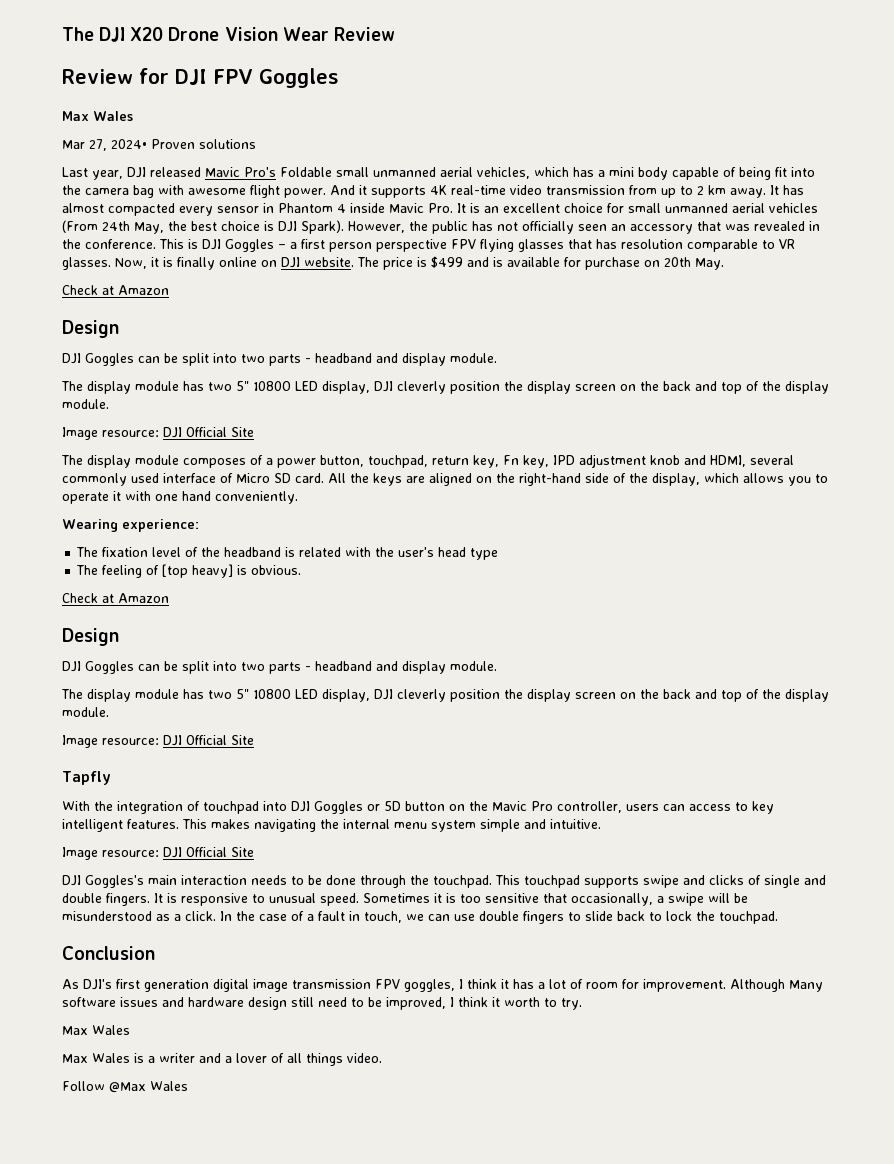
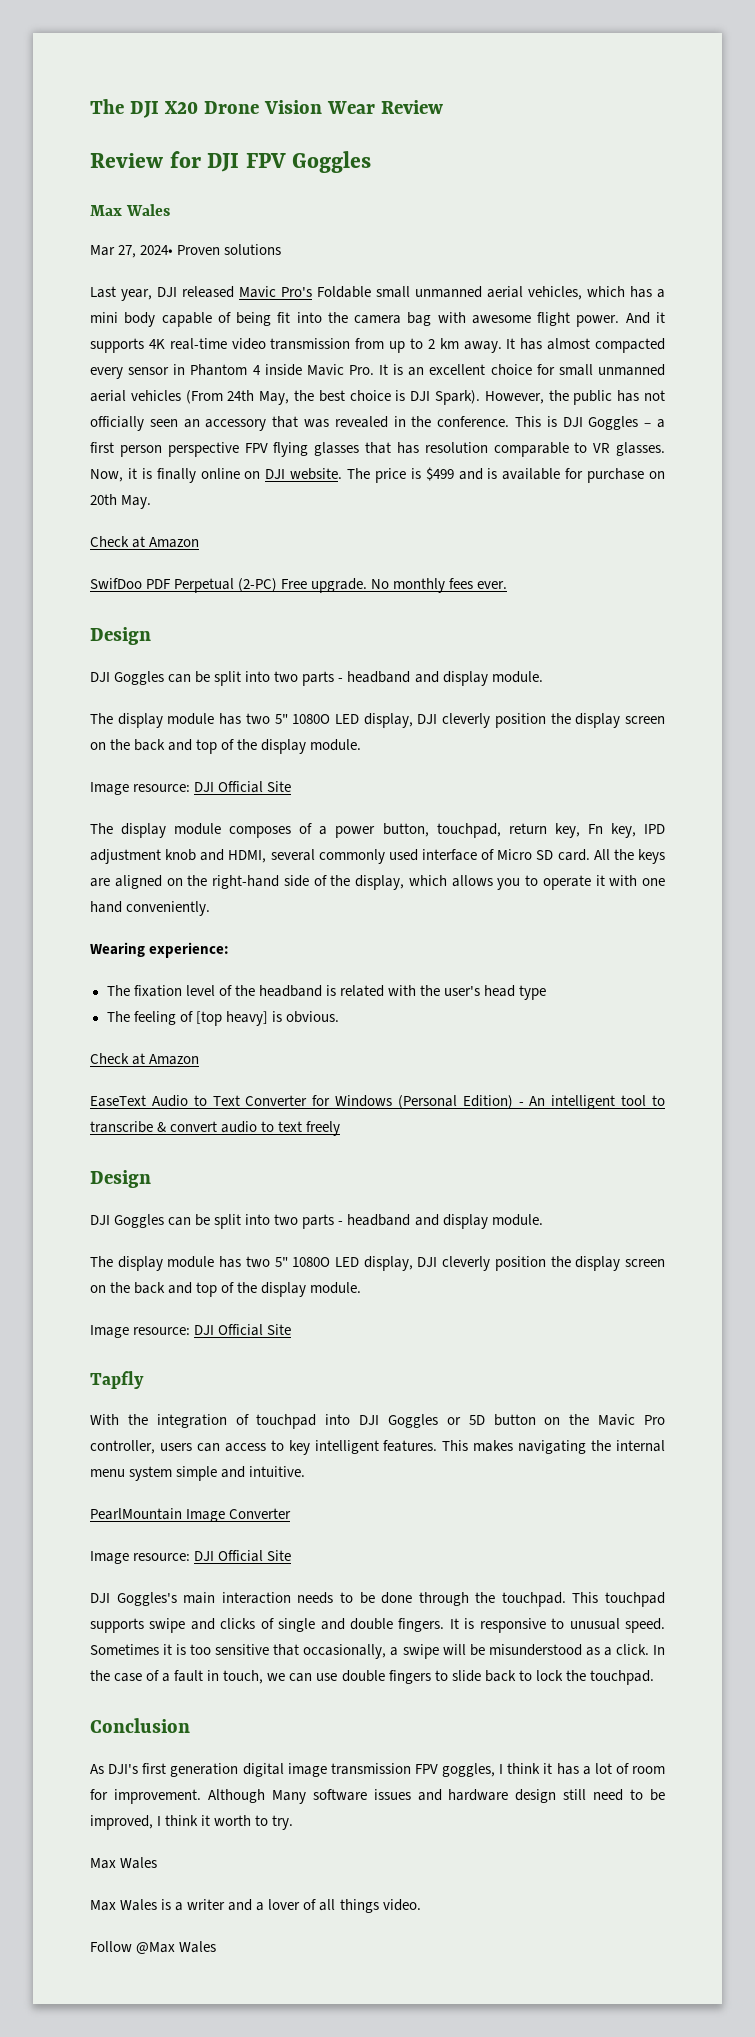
+ SwifDoo PDF Perpetual (2-PC) Free upgrade. No monthly fees ever.
+ EaseText Audio to Text Converter for Windows (Personal Edition) - An intelligent tool to transcribe & convert audio to text freely
+ PearlMountain Image Converter

